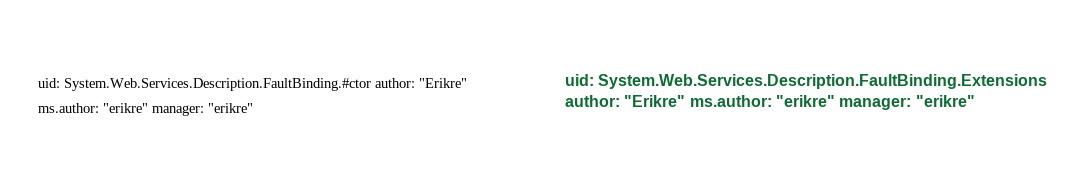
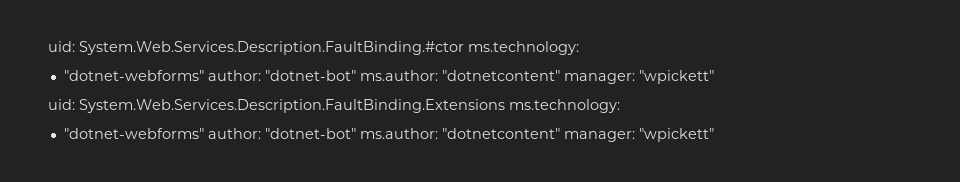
- uid: System.Web.Services.Description.FaultBinding.#ctor author: "Erikre" ms.author: "erikre" manager: "erikre"
- uid: System.Web.Services.Description.FaultBinding.Extensions author: "Erikre" ms.author: "erikre" manager: "erikre"
+ uid: System.Web.Services.Description.FaultBinding.#ctor ms.technology:
+ "dotnet-webforms" author: "dotnet-bot" ms.author: "dotnetcontent" manager: "wpickett"
+ uid: System.Web.Services.Description.FaultBinding.Extensions ms.technology:
+ "dotnet-webforms" author: "dotnet-bot" ms.author: "dotnetcontent" manager: "wpickett"

